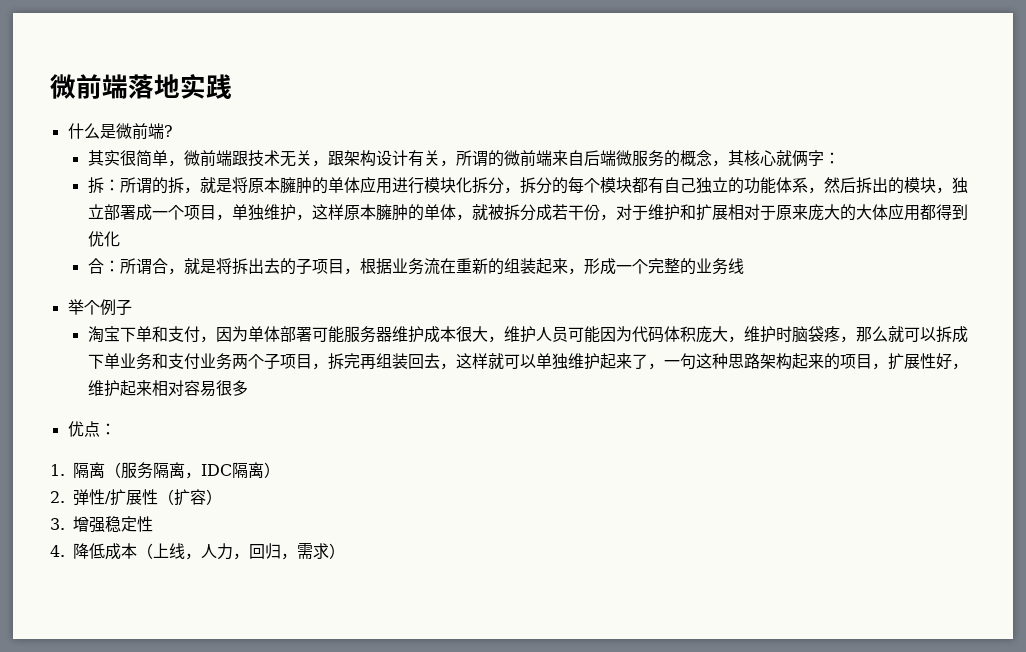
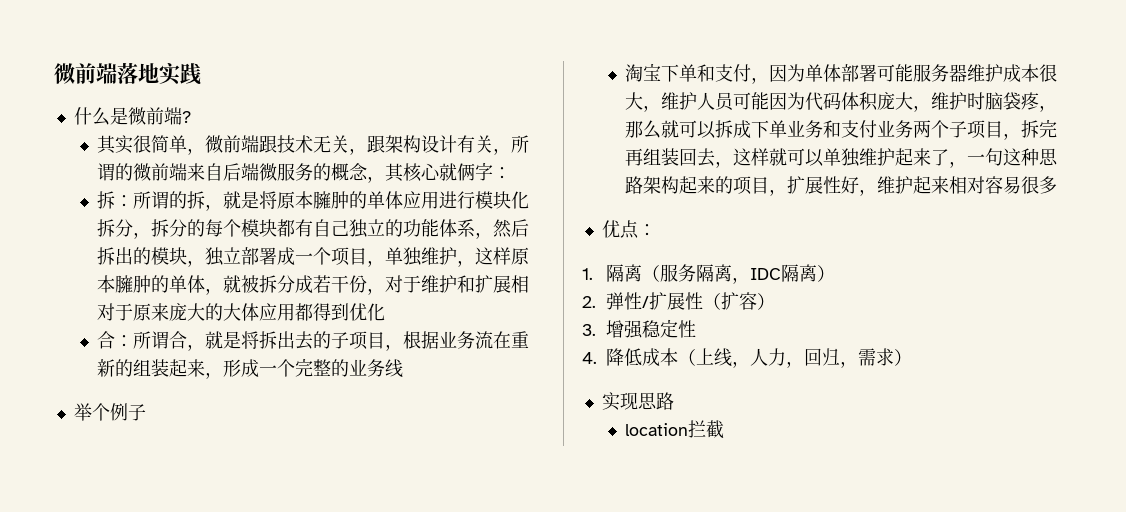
+ 实现思路
+ location拦截

